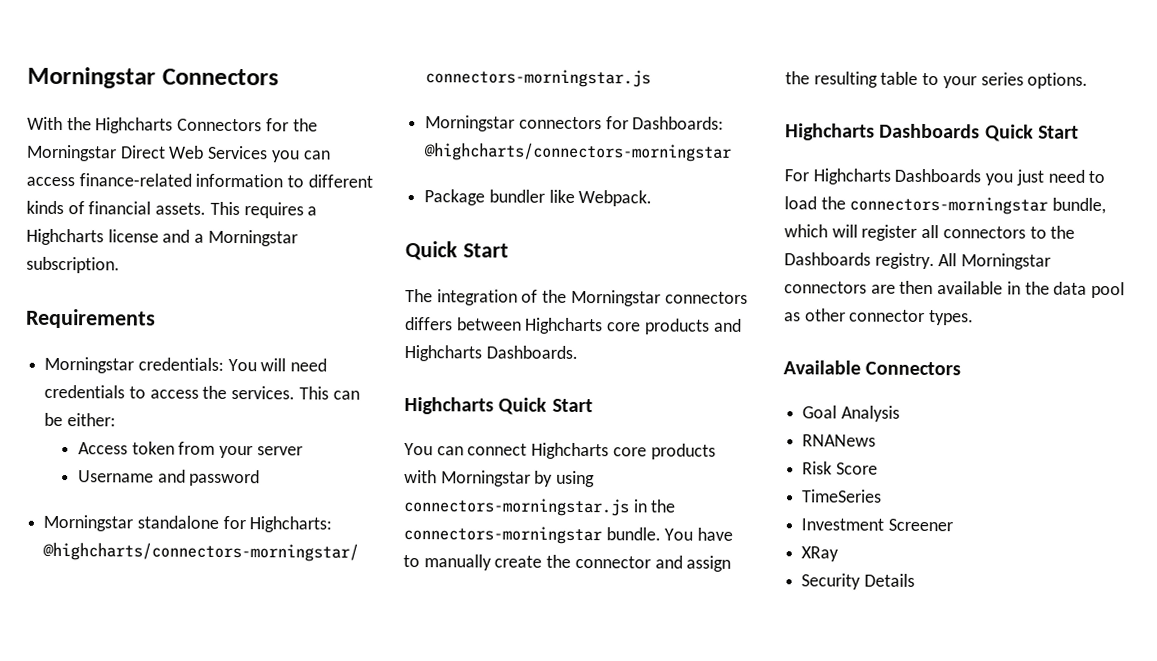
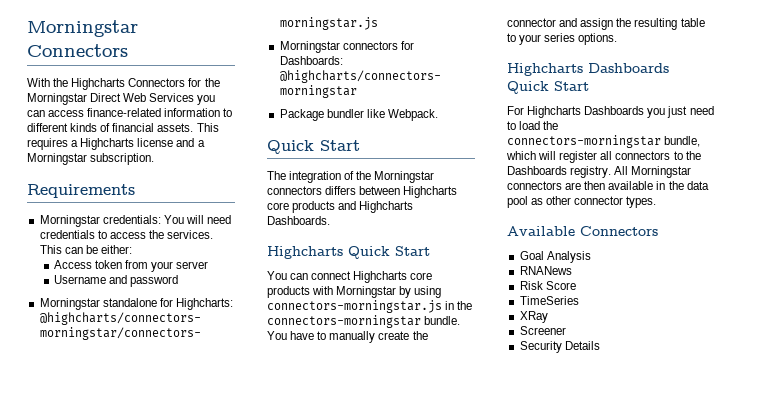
- Investment Screener
+ XRay
+ Screener
- XRay

